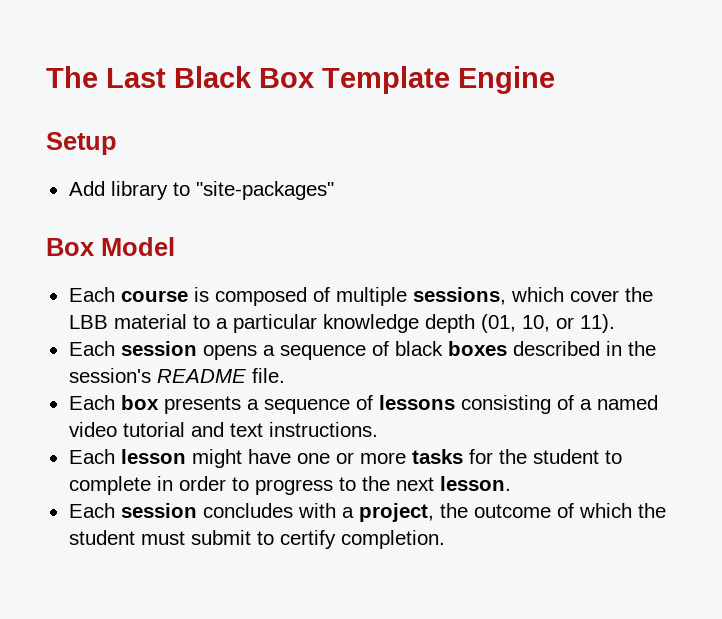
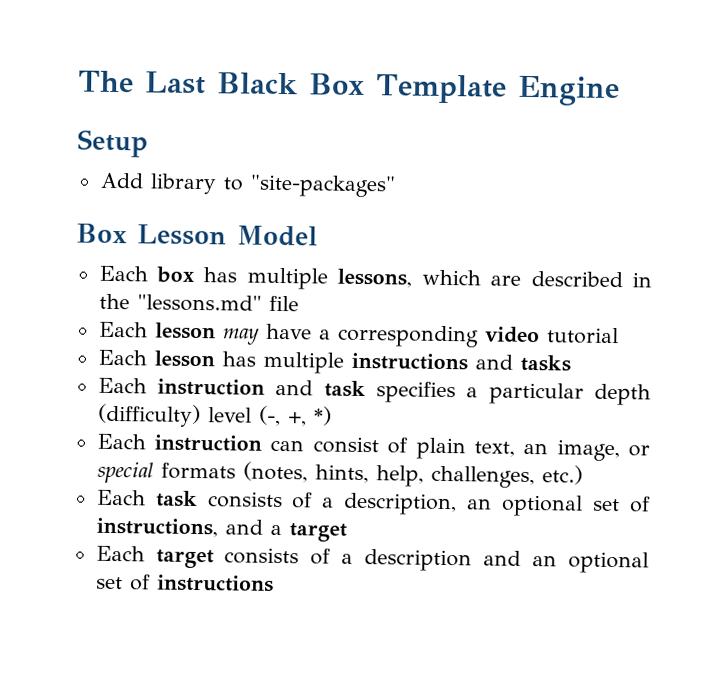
- Box Model
+ Box Lesson Model
- Each course is composed of multiple sessions, which cover the LBB material to a particular knowledge depth (01, 10, or 11).
- Each session opens a sequence of black boxes described in the session's README file.
- Each box presents a sequence of lessons consisting of a named video tutorial and text instructions.
- Each lesson might have one or more tasks for the student to complete in order to progress to the next lesson.
- Each session concludes with a project, the outcome of which the student must submit to certify completion.
+ Each box has multiple lessons, which are described in the "lessons.md" file
+ Each lesson may have a corresponding video tutorial
+ Each lesson has multiple instructions and tasks
+ Each instruction and task specifies a particular depth (difficulty) level (-, +, *)
+ Each instruction can consist of plain text, an image, or special formats (notes, hints, help, challenges, etc.)
+ Each task consists of a description, an optional set of instructions, and a target
+ Each target consists of a description and an optional set of instructions

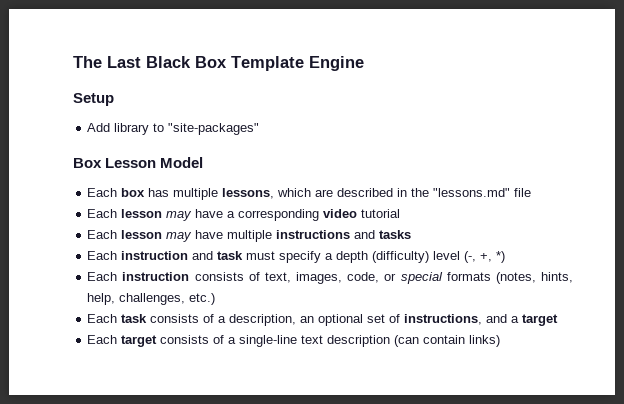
- Each lesson has multiple instructions and tasks
+ Each lesson may have multiple instructions and tasks
- Each instruction and task specifies a particular depth (difficulty) level (-, +, *)
+ Each instruction and task must specify a depth (difficulty) level (-, +, *)
- Each instruction can consist of plain text, an image, or special formats (notes, hints, help, challenges, etc.)
+ Each instruction consists of text, images, code, or special formats (notes, hints, help, challenges, etc.)
- Each target consists of a description and an optional set of instructions
+ Each target consists of a single-line text description (can contain links)

